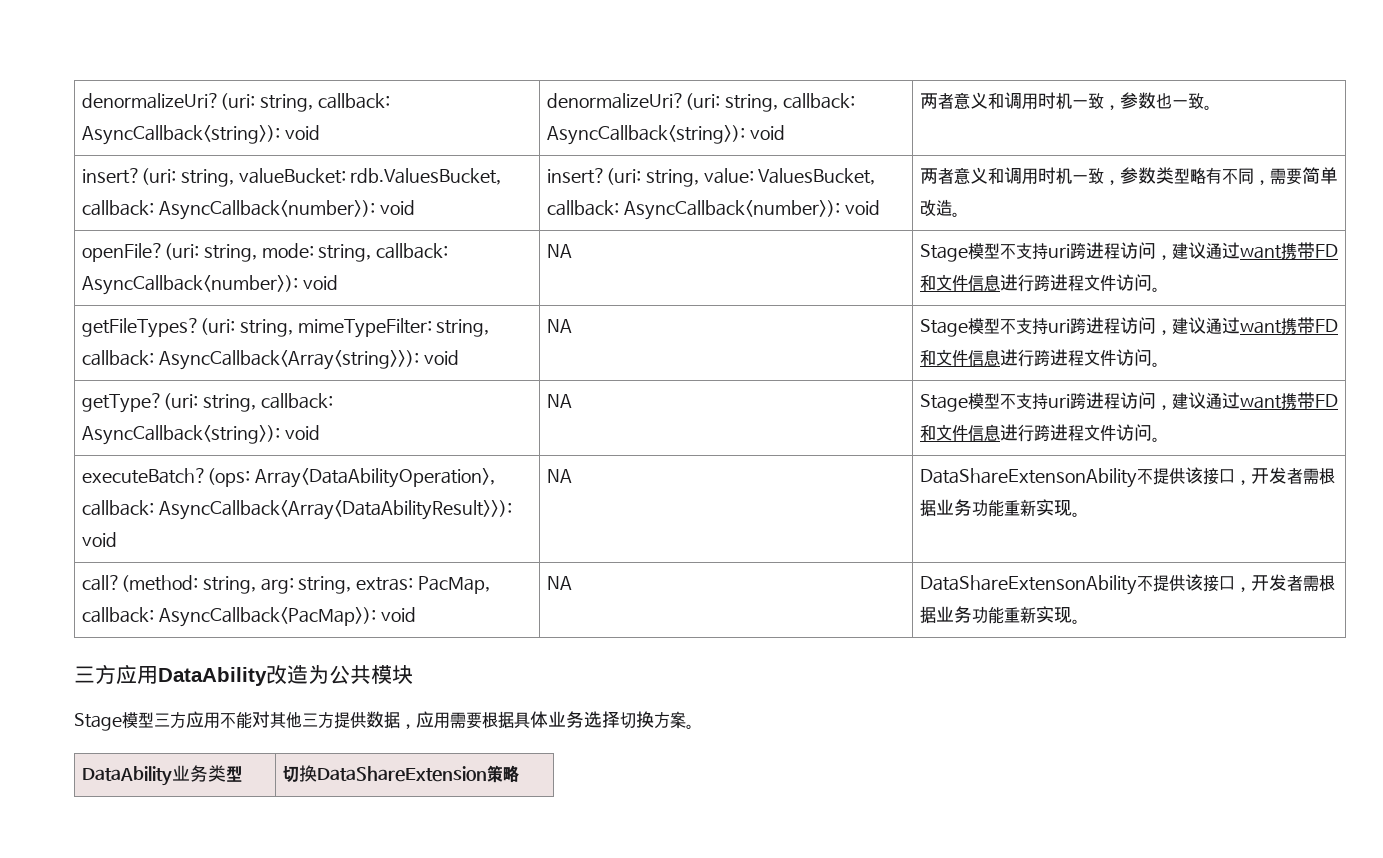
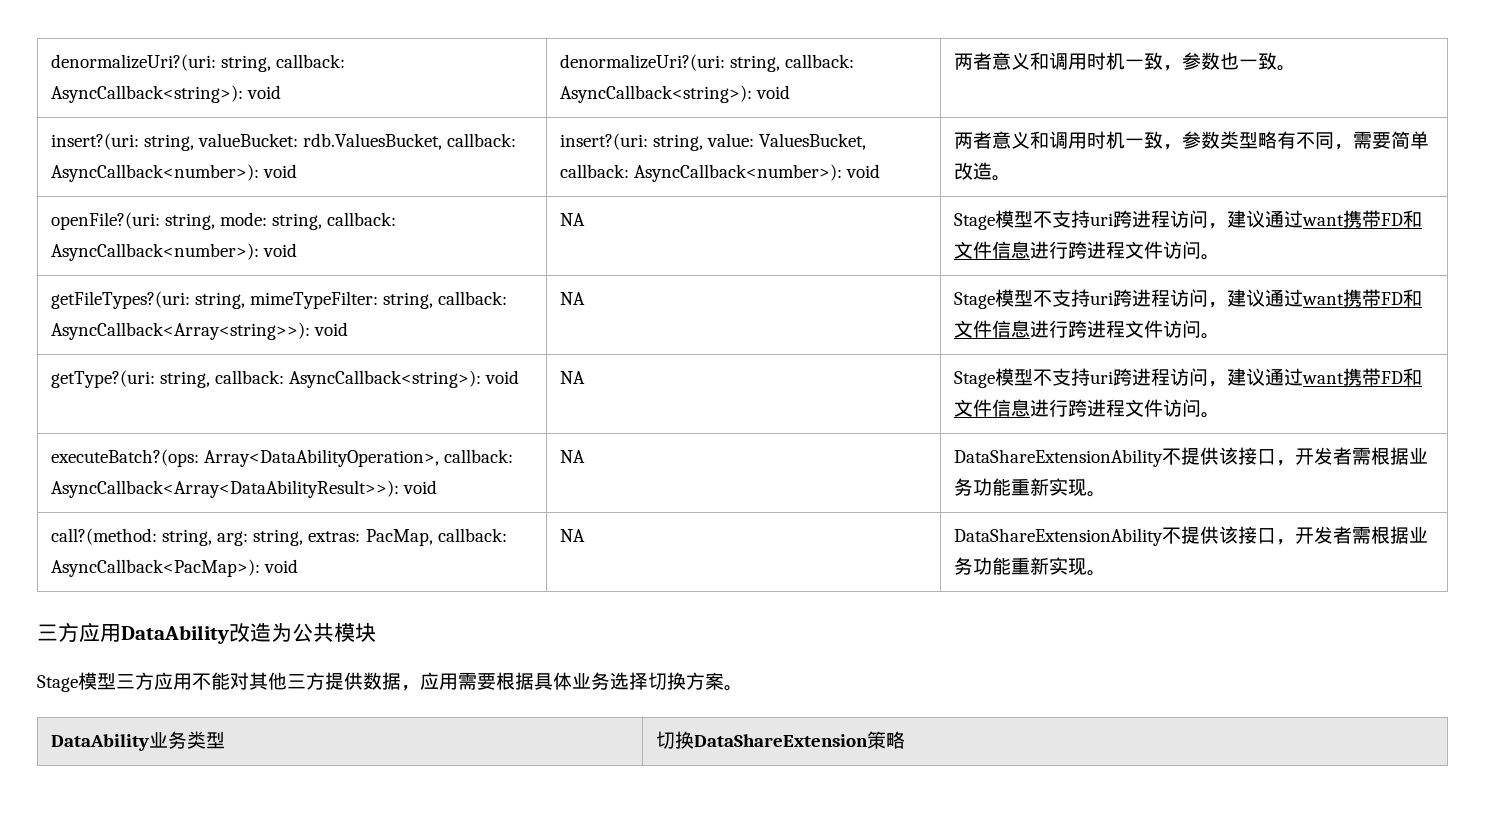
- executeBatch?(ops: Array<DataAbilityOperation>, callback: AsyncCallback<Array<DataAbilityResult>>): void | NA | DataShareExtensonAbility不提供该接口，开发者需根据业务功能重新实现。
+ executeBatch?(ops: Array<DataAbilityOperation>, callback: AsyncCallback<Array<DataAbilityResult>>): void | NA | DataShareExtensionAbility不提供该接口，开发者需根据业务功能重新实现。
- call?(method: string, arg: string, extras: PacMap, callback: AsyncCallback<PacMap>): void | NA | DataShareExtensonAbility不提供该接口，开发者需根据业务功能重新实现。
+ call?(method: string, arg: string, extras: PacMap, callback: AsyncCallback<PacMap>): void | NA | DataShareExtensionAbility不提供该接口，开发者需根据业务功能重新实现。

